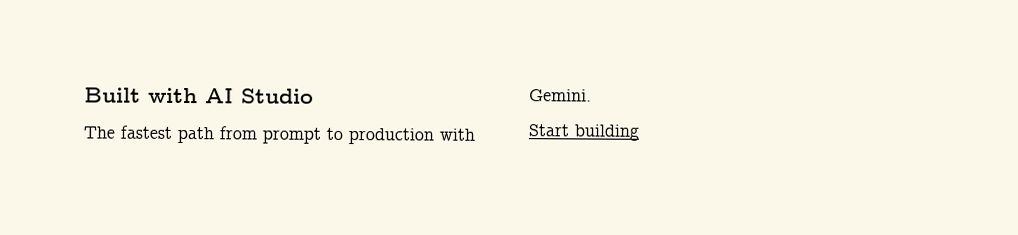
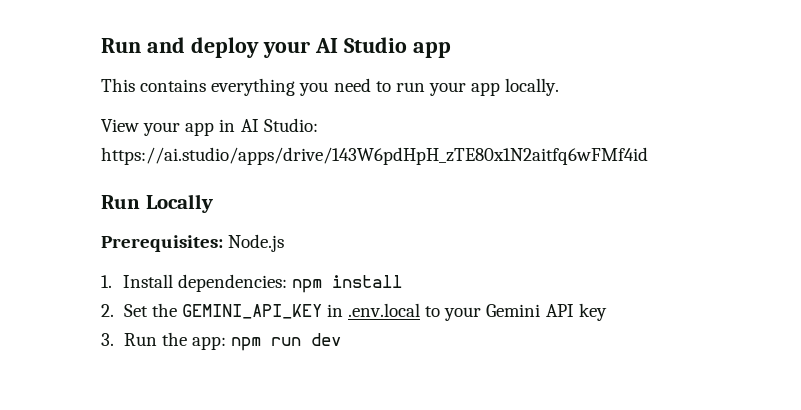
- Built with AI Studio
- The fastest path from prompt to production with Gemini.
- Start building
+ Run and deploy your AI Studio app
+ This contains everything you need to run your app locally.
+ View your app in AI Studio: https://ai.studio/apps/drive/143W6pdHpH_zTE80x1N2aitfq6wFMf4id
+ Run Locally
+ Prerequisites: Node.js
+ 1. Install dependencies: npm install
+ 2. Set the GEMINI_API_KEY in .env.local to your Gemini API key
+ 3. Run the app: npm run dev

